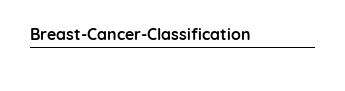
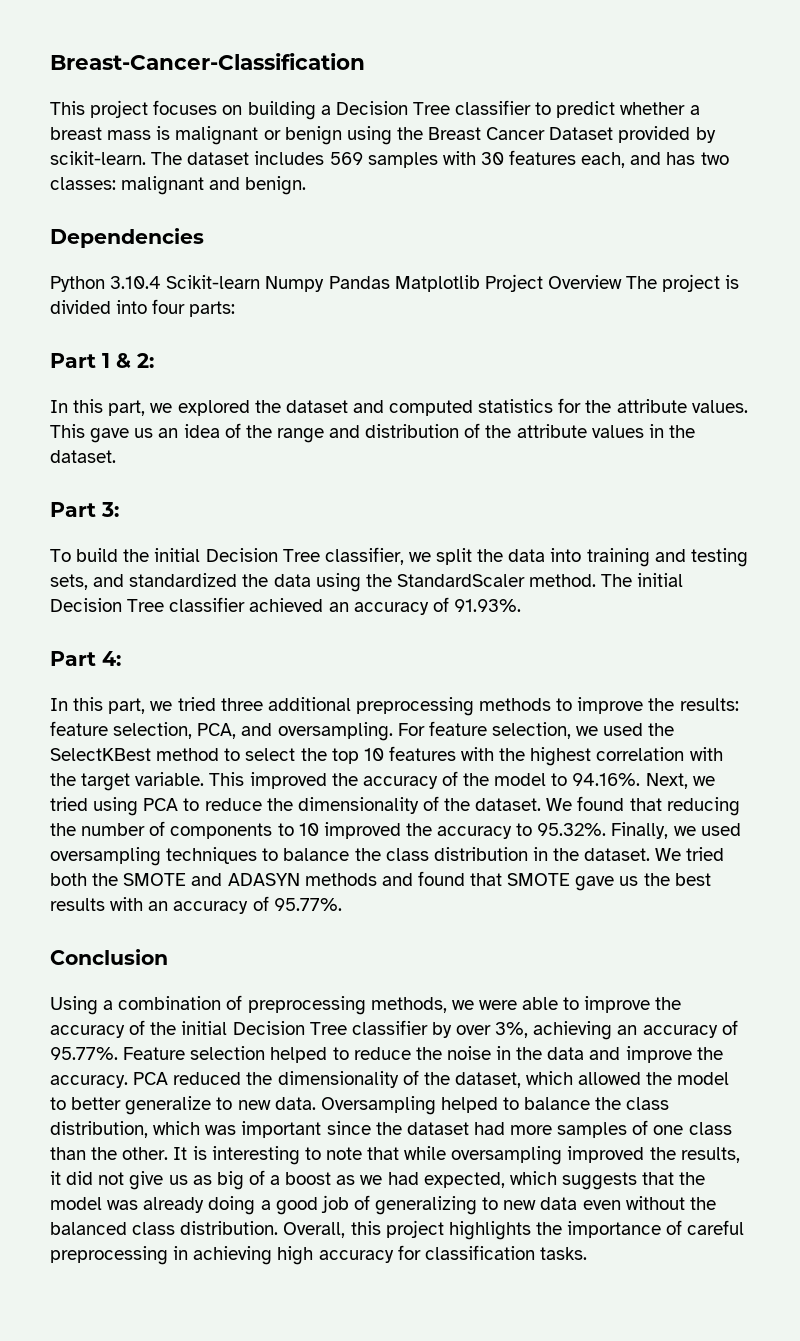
+ This project focuses on building a Decision Tree classifier to predict whether a breast mass is malignant or benign using the Breast Cancer Dataset provided by scikit-learn. The dataset includes 569 samples with 30 features each, and has two classes: malignant and benign.
+ Dependencies
+ Python 3.10.4 Scikit-learn Numpy Pandas Matplotlib Project Overview The project is divided into four parts:
+ Part 1 & 2:
+ In this part, we explored the dataset and computed statistics for the attribute values. This gave us an idea of the range and distribution of the attribute values in the dataset.
+ Part 3:
+ To build the initial Decision Tree classifier, we split the data into training and testing sets, and standardized the data using the StandardScaler method. The initial Decision Tree classifier achieved an accuracy of 91.93%.
+ Part 4:
+ In this part, we tried three additional preprocessing methods to improve the results: feature selection, PCA, and oversampling. For feature selection, we used the SelectKBest method to select the top 10 features with the highest correlation with the target variable. This improved the accuracy of the model to 94.16%. Next, we tried using PCA to reduce the dimensionality of the dataset. We found that reducing the number of components to 10 improved the accuracy to 95.32%. Finally, we used oversampling techniques to balance the class distribution in the dataset. We tried both the SMOTE and ADASYN methods and found that SMOTE gave us the best results with an accuracy of 95.77%.
+ Conclusion
+ Using a combination of preprocessing methods, we were able to improve the accuracy of the initial Decision Tree classifier by over 3%, achieving an accuracy of 95.77%. Feature selection helped to reduce the noise in the data and improve the accuracy. PCA reduced the dimensionality of the dataset, which allowed the model to better generalize to new data. Oversampling helped to balance the class distribution, which was important since the dataset had more samples of one class than the other. It is interesting to note that while oversampling improved the results, it did not give us as big of a boost as we had expected, which suggests that the model was already doing a good job of generalizing to new data even without the balanced class distribution. Overall, this project highlights the importance of careful preprocessing in achieving high accuracy for classification tasks.

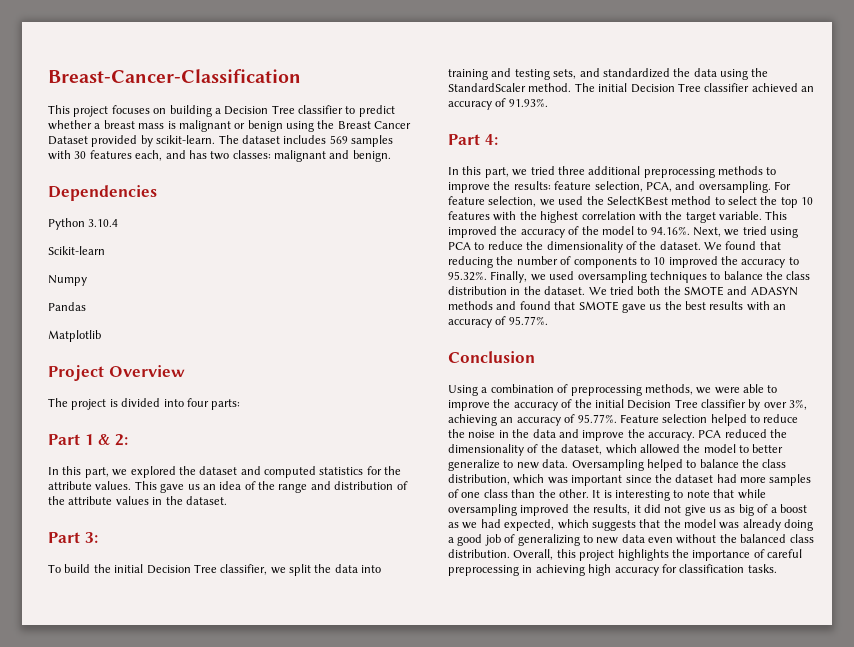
- Python 3.10.4 Scikit-learn Numpy Pandas Matplotlib Project Overview The project is divided into four parts:
+ Python 3.10.4
+ Scikit-learn
+ Numpy
+ Pandas
+ Matplotlib
+ Project Overview
+ The project is divided into four parts:

